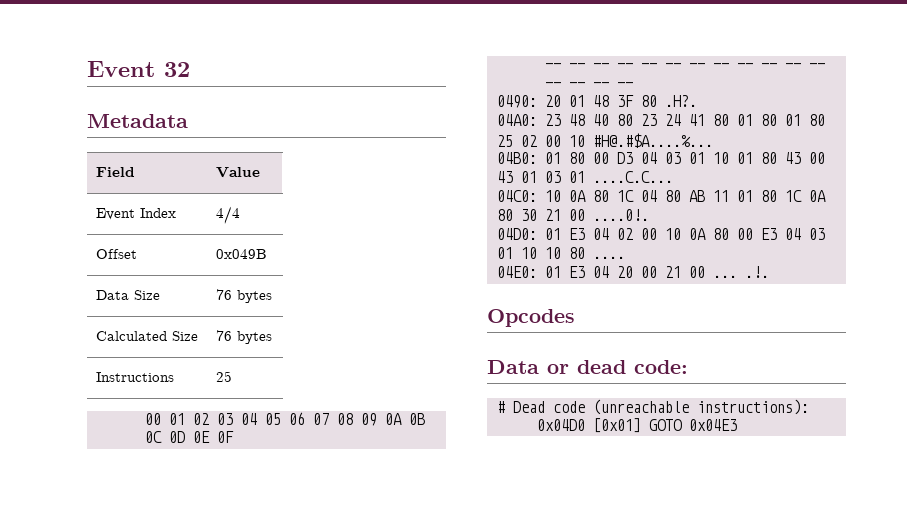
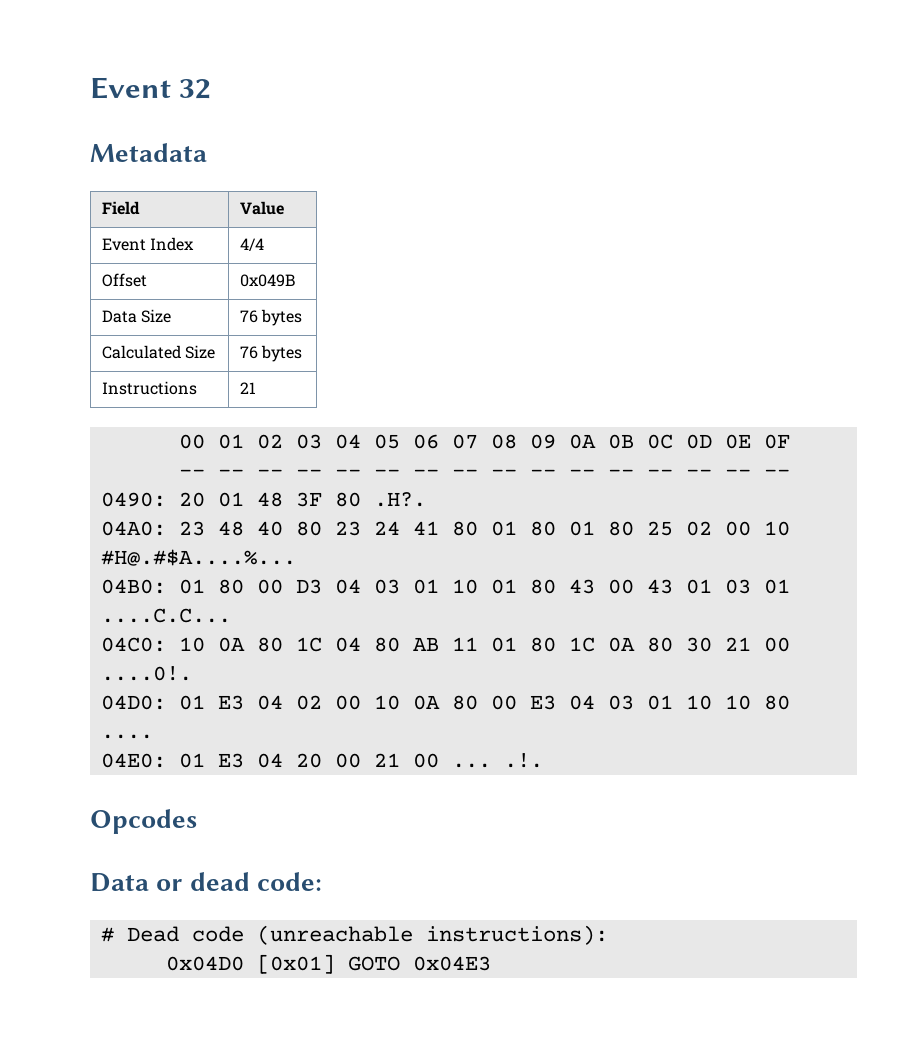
- Instructions | 25
+ Instructions | 21

